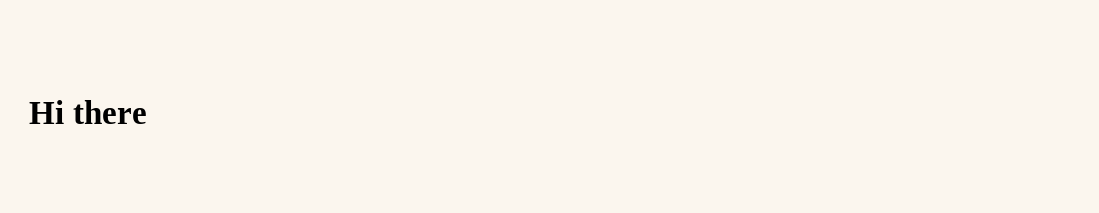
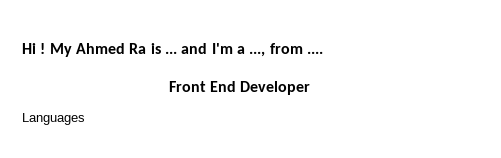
- Hi there
+ Hi ! My Ahmed Ra is ... and I'm a ..., from ....
+ Front End Developer
+ Languages

